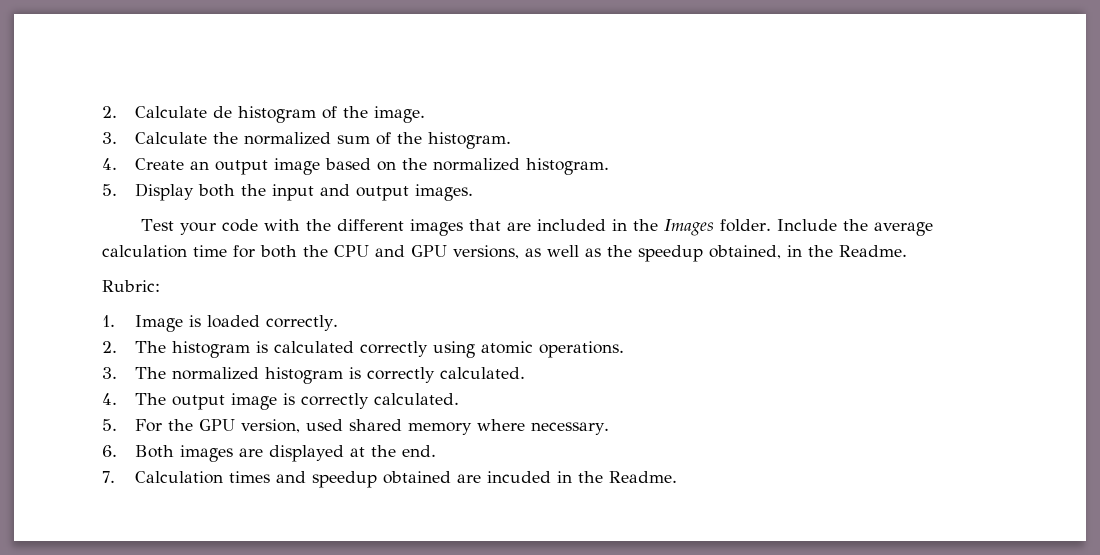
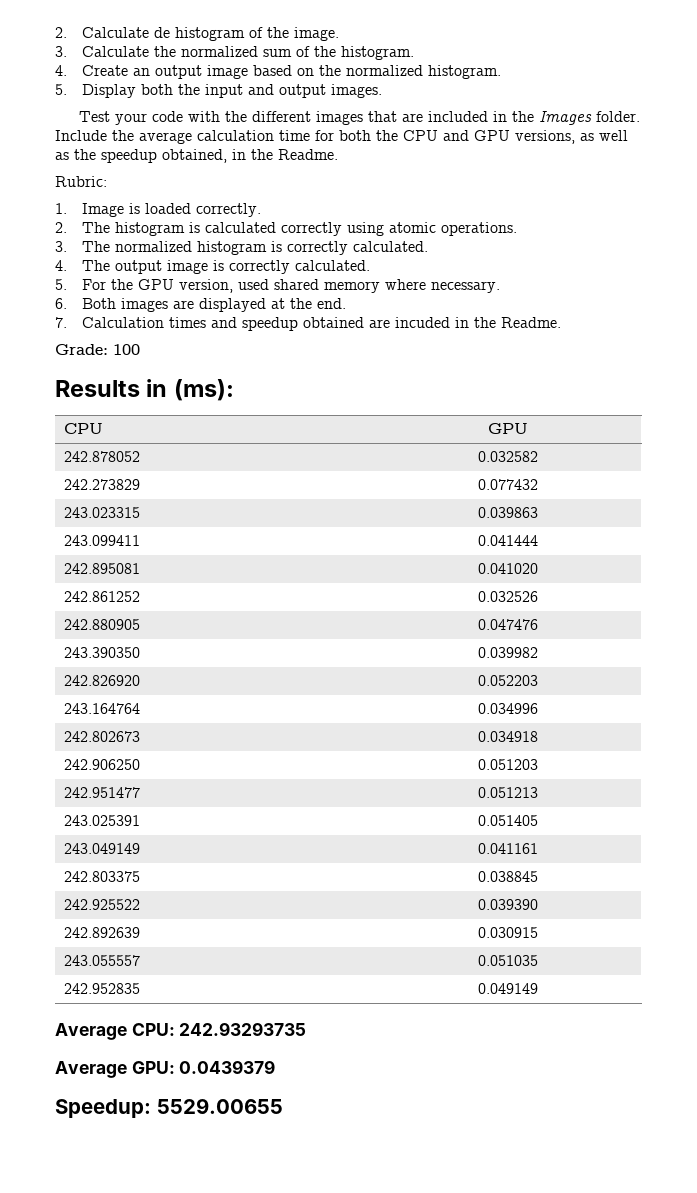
+ Grade: 100
+ Results in (ms):
+ CPU | GPU
+ 242.878052 | 0.032582
+ 242.273829 | 0.077432
+ 243.023315 | 0.039863
+ 243.099411 | 0.041444
+ 242.895081 | 0.041020
+ 242.861252 | 0.032526
+ 242.880905 | 0.047476
+ 243.390350 | 0.039982
+ 242.826920 | 0.052203
+ 243.164764 | 0.034996
+ 242.802673 | 0.034918
+ 242.906250 | 0.051203
+ 242.951477 | 0.051213
+ 243.025391 | 0.051405
+ 243.049149 | 0.041161
+ 242.803375 | 0.038845
+ 242.925522 | 0.039390
+ 242.892639 | 0.030915
+ 243.055557 | 0.051035
+ 242.952835 | 0.049149
+ Average CPU: 242.93293735
+ Average GPU: 0.0439379
+ Speedup: 5529.00655

